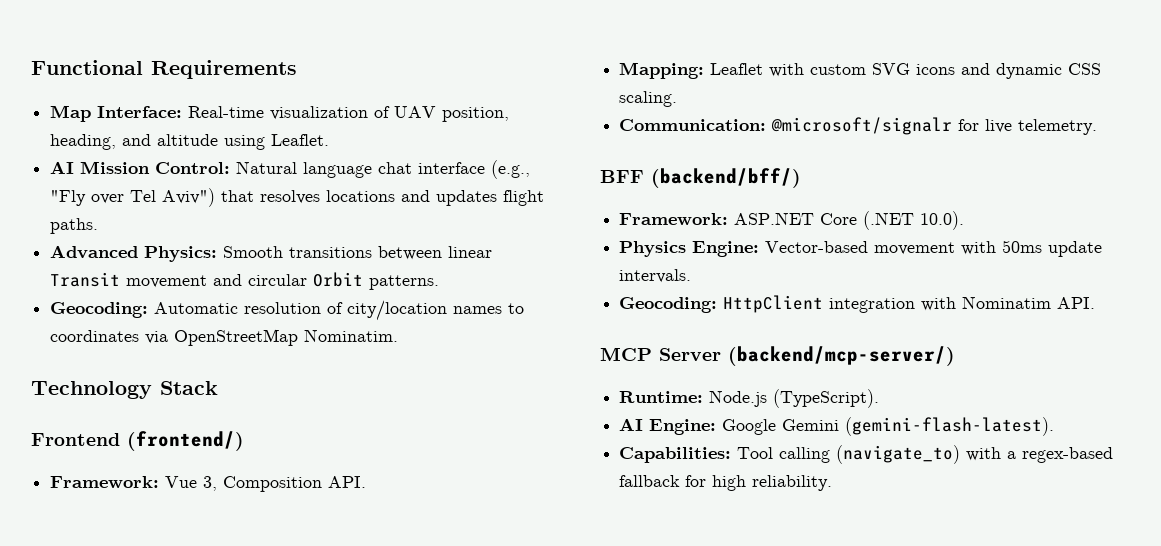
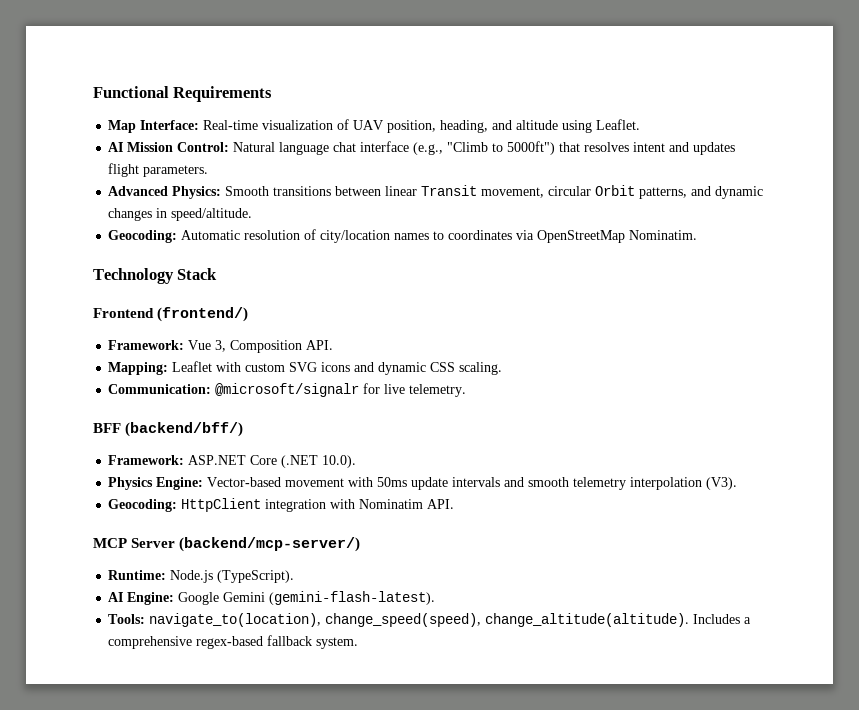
- AI Mission Control: Natural language chat interface (e.g., "Fly over Tel Aviv") that resolves locations and updates flight paths.
+ AI Mission Control: Natural language chat interface (e.g., "Climb to 5000ft") that resolves intent and updates flight parameters.
- Advanced Physics: Smooth transitions between linear Transit movement and circular Orbit patterns.
+ Advanced Physics: Smooth transitions between linear Transit movement, circular Orbit patterns, and dynamic changes in speed/altitude.
- Physics Engine: Vector-based movement with 50ms update intervals.
+ Physics Engine: Vector-based movement with 50ms update intervals and smooth telemetry interpolation (V3).
- Capabilities: Tool calling (navigate_to) with a regex-based fallback for high reliability.
+ Tools: navigate_to(location), change_speed(speed), change_altitude(altitude). Includes a comprehensive regex-based fallback system.

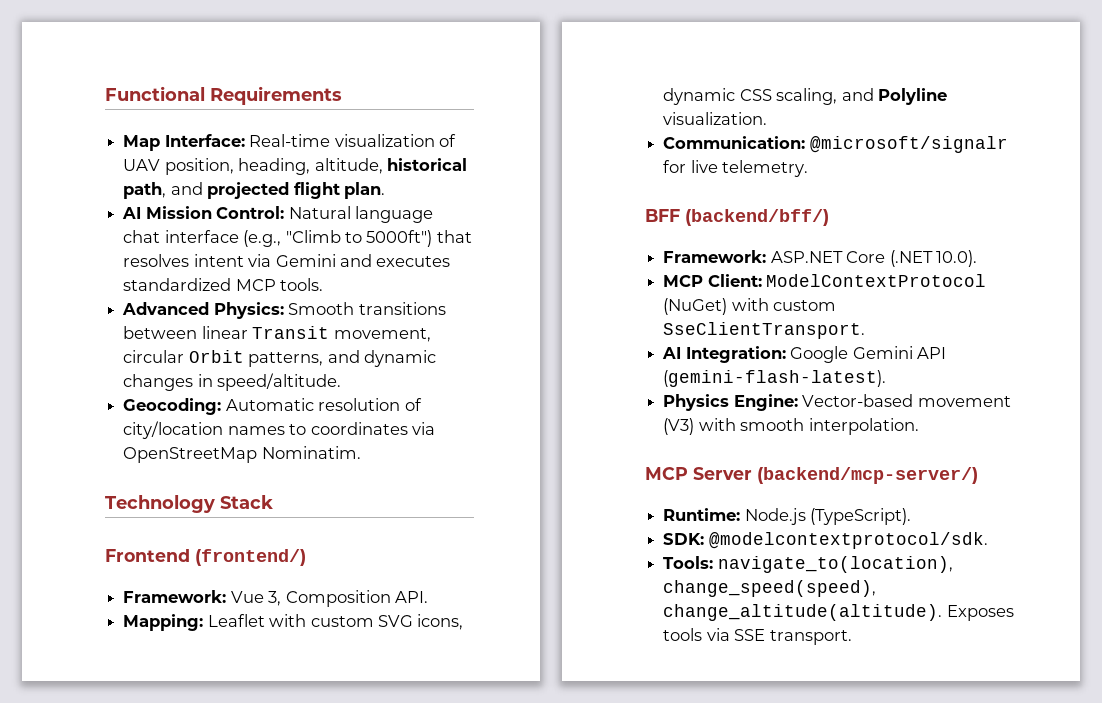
- Map Interface: Real-time visualization of UAV position, heading, and altitude using Leaflet.
+ Map Interface: Real-time visualization of UAV position, heading, altitude, historical path, and projected flight plan.
- AI Mission Control: Natural language chat interface (e.g., "Climb to 5000ft") that resolves intent and updates flight parameters.
+ AI Mission Control: Natural language chat interface (e.g., "Climb to 5000ft") that resolves intent via Gemini and executes standardized MCP tools.
- Mapping: Leaflet with custom SVG icons and dynamic CSS scaling.
+ Mapping: Leaflet with custom SVG icons, dynamic CSS scaling, and Polyline visualization.
- Physics Engine: Vector-based movement with 50ms update intervals and smooth telemetry interpolation (V3).
- Geocoding: HttpClient integration with Nominatim API.
+ MCP Client: ModelContextProtocol (NuGet) with custom SseClientTransport.
+ AI Integration: Google Gemini API (gemini-flash-latest).
+ Physics Engine: Vector-based movement (V3) with smooth interpolation.
- AI Engine: Google Gemini (gemini-flash-latest).
+ SDK: @modelcontextprotocol/sdk.
- Includes a comprehensive regex-based fallback system.
+ Exposes tools via SSE transport.

